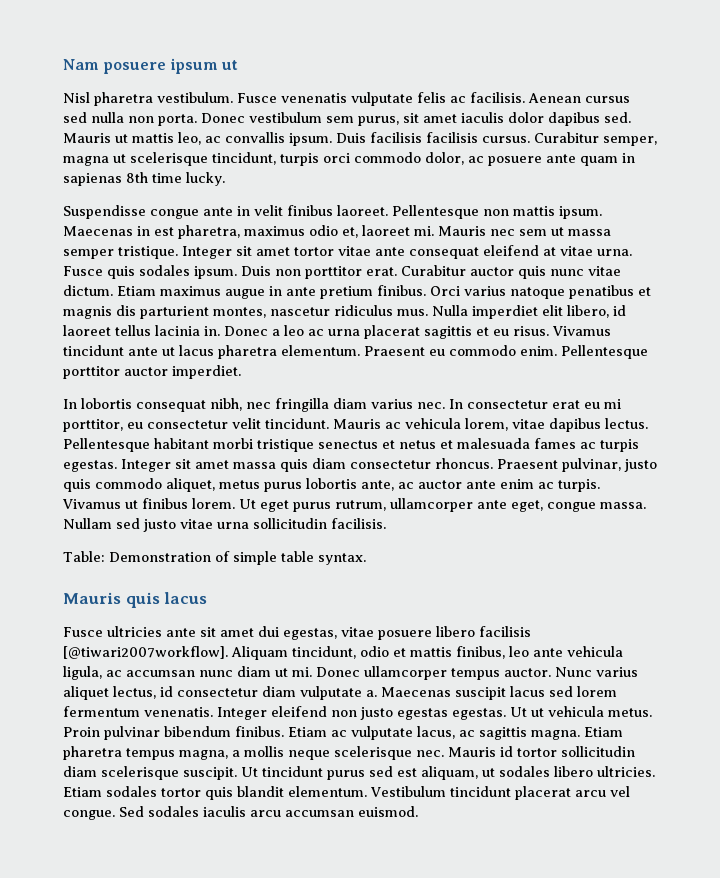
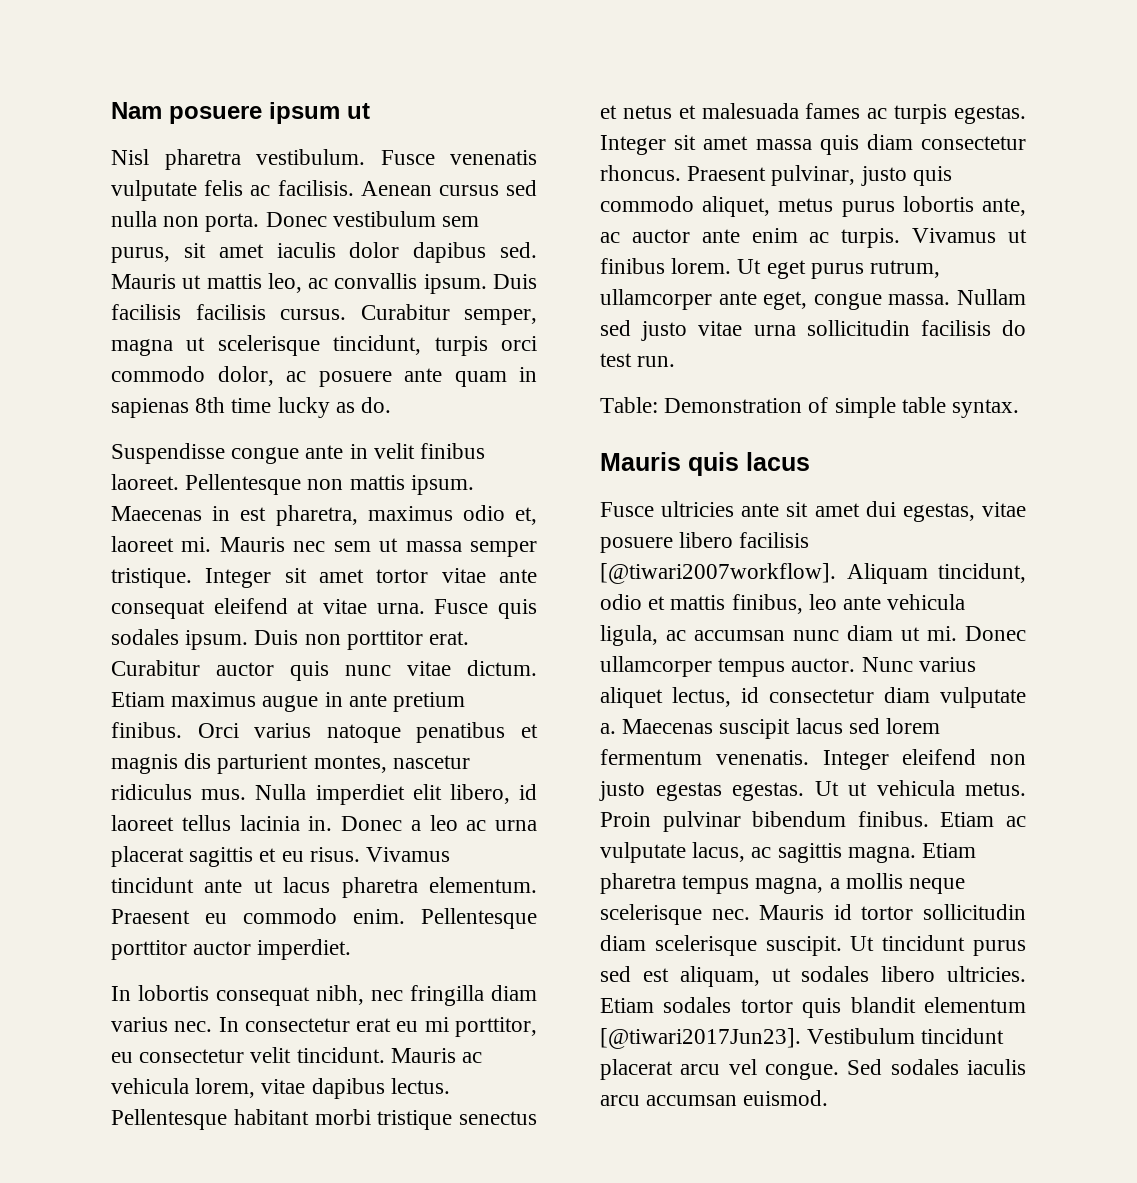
- Curabitur semper, magna ut scelerisque tincidunt, turpis orci commodo dolor, ac posuere ante quam in sapienas 8th time lucky.
+ Curabitur semper, magna ut scelerisque tincidunt, turpis orci commodo dolor, ac posuere ante quam in sapienas 8th time lucky as do.
- Nullam sed justo vitae urna sollicitudin facilisis.
+ Nullam sed justo vitae urna sollicitudin facilisis do test run.
- Etiam sodales tortor quis blandit elementum.
+ Etiam sodales tortor quis blandit elementum [@tiwari2017Jun23].

